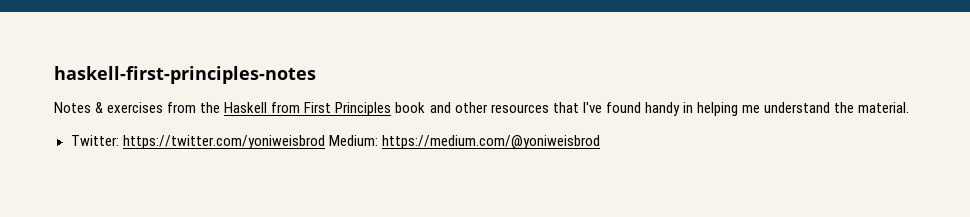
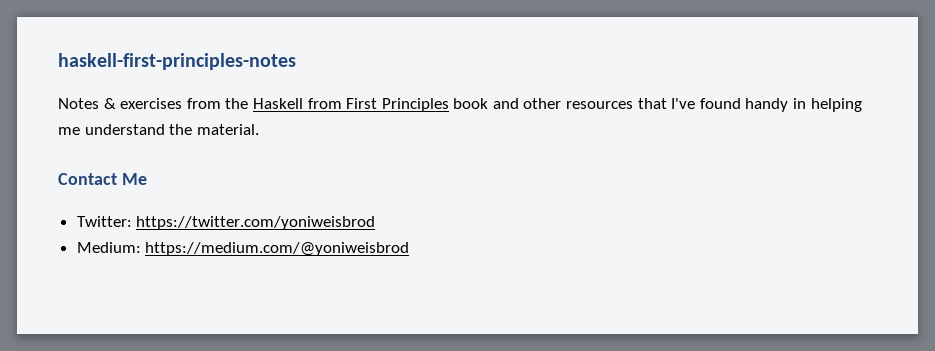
+ Contact Me
- Twitter: https://twitter.com/yoniweisbrod Medium: https://medium.com/@yoniweisbrod
+ Twitter: https://twitter.com/yoniweisbrod
+ Medium: https://medium.com/@yoniweisbrod

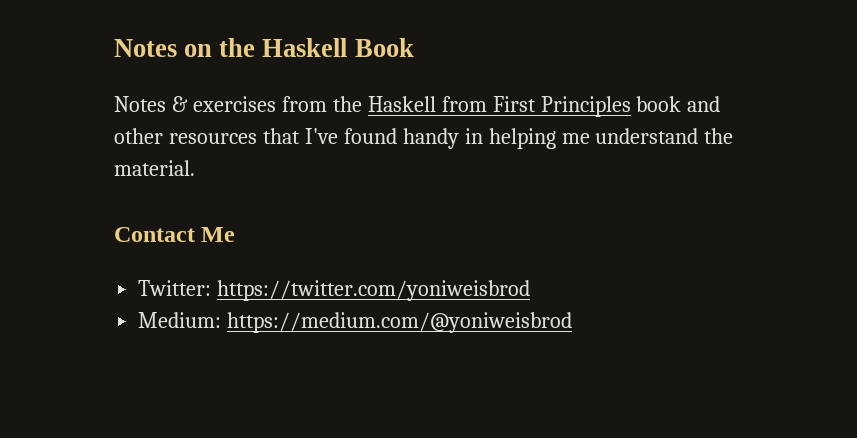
- haskell-first-principles-notes
+ Notes on the Haskell Book

